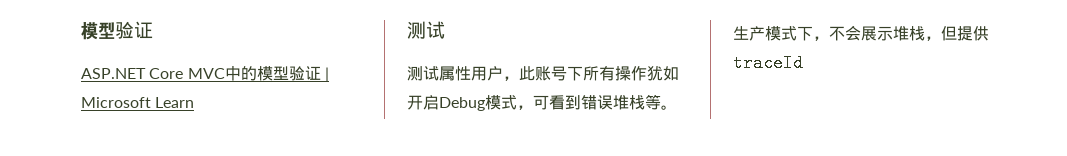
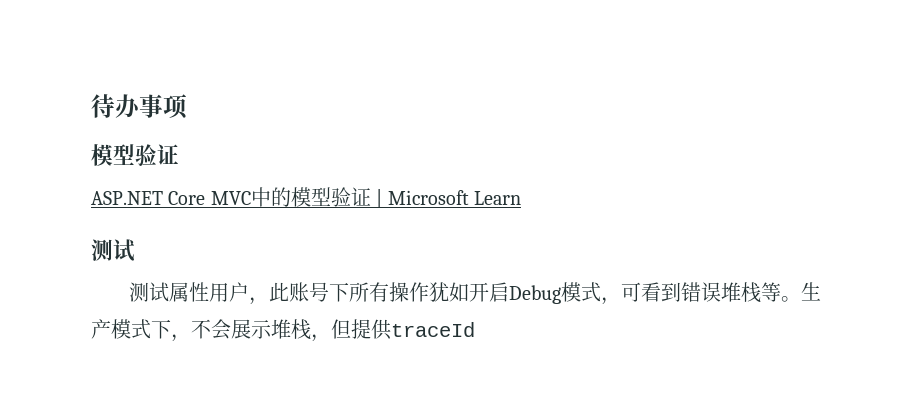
+ 待办事项

